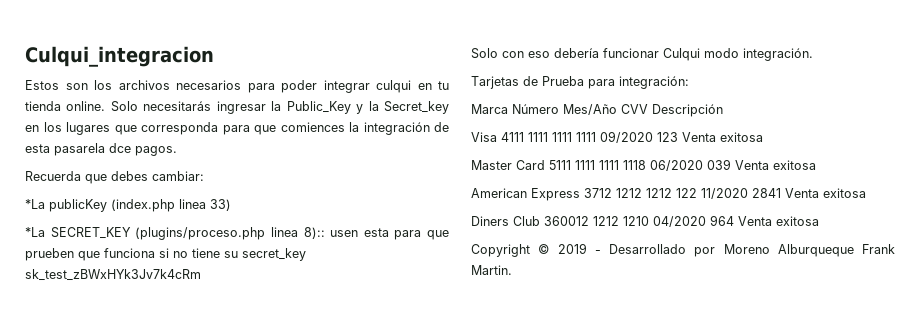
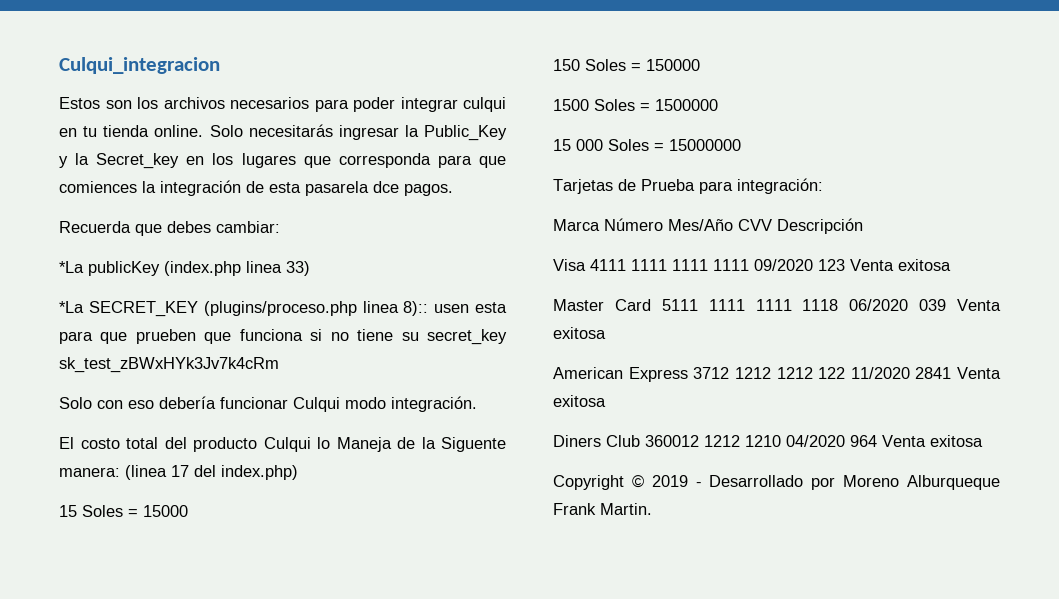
+ El costo total del producto Culqui lo Maneja de la Siguente manera: (linea 17 del index.php)
+ 15 Soles = 15000
+ 150 Soles = 150000
+ 1500 Soles = 1500000
+ 15 000 Soles = 15000000

